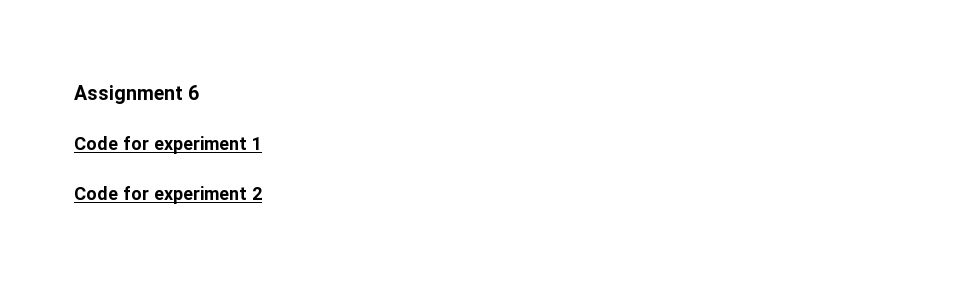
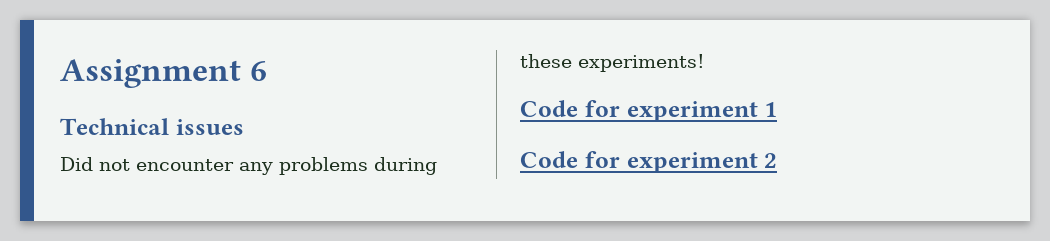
+ Technical issues
+ Did not encounter any problems during these experiments!

